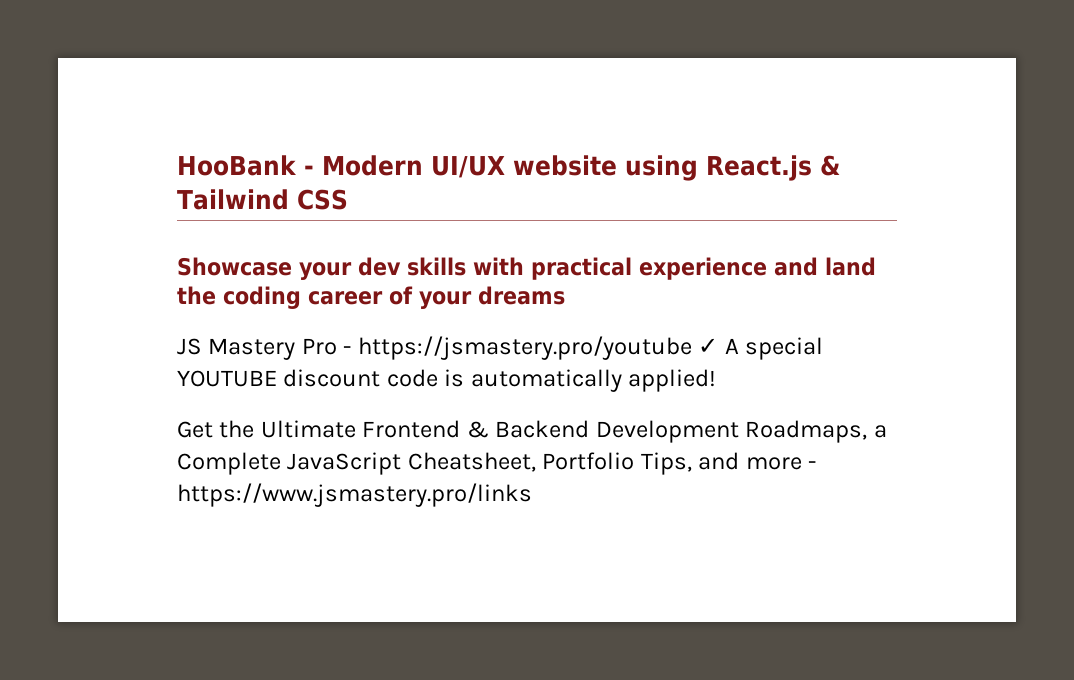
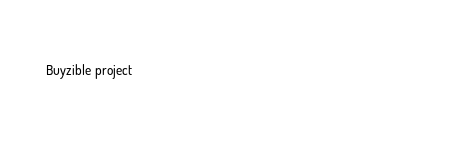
- HooBank - Modern UI/UX website using React.js & Tailwind CSS
- Showcase your dev skills with practical experience and land the coding career of your dreams
- JS Mastery Pro - https://jsmastery.pro/youtube ✓ A special YOUTUBE discount code is automatically applied!
- Get the Ultimate Frontend & Backend Development Roadmaps, a Complete JavaScript Cheatsheet, Portfolio Tips, and more - https://www.jsmastery.pro/links
+ Buyzible project

